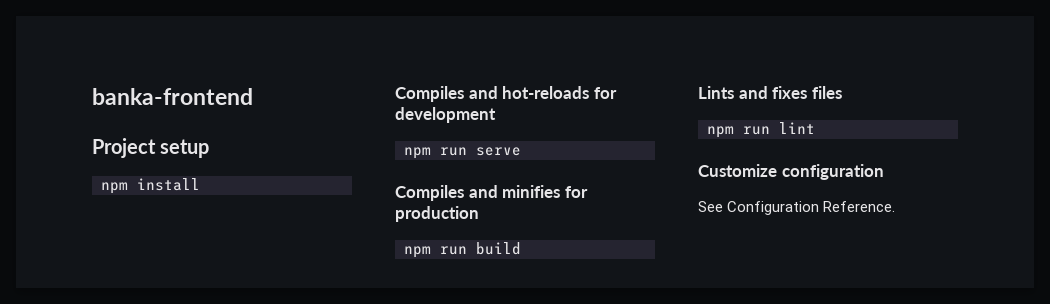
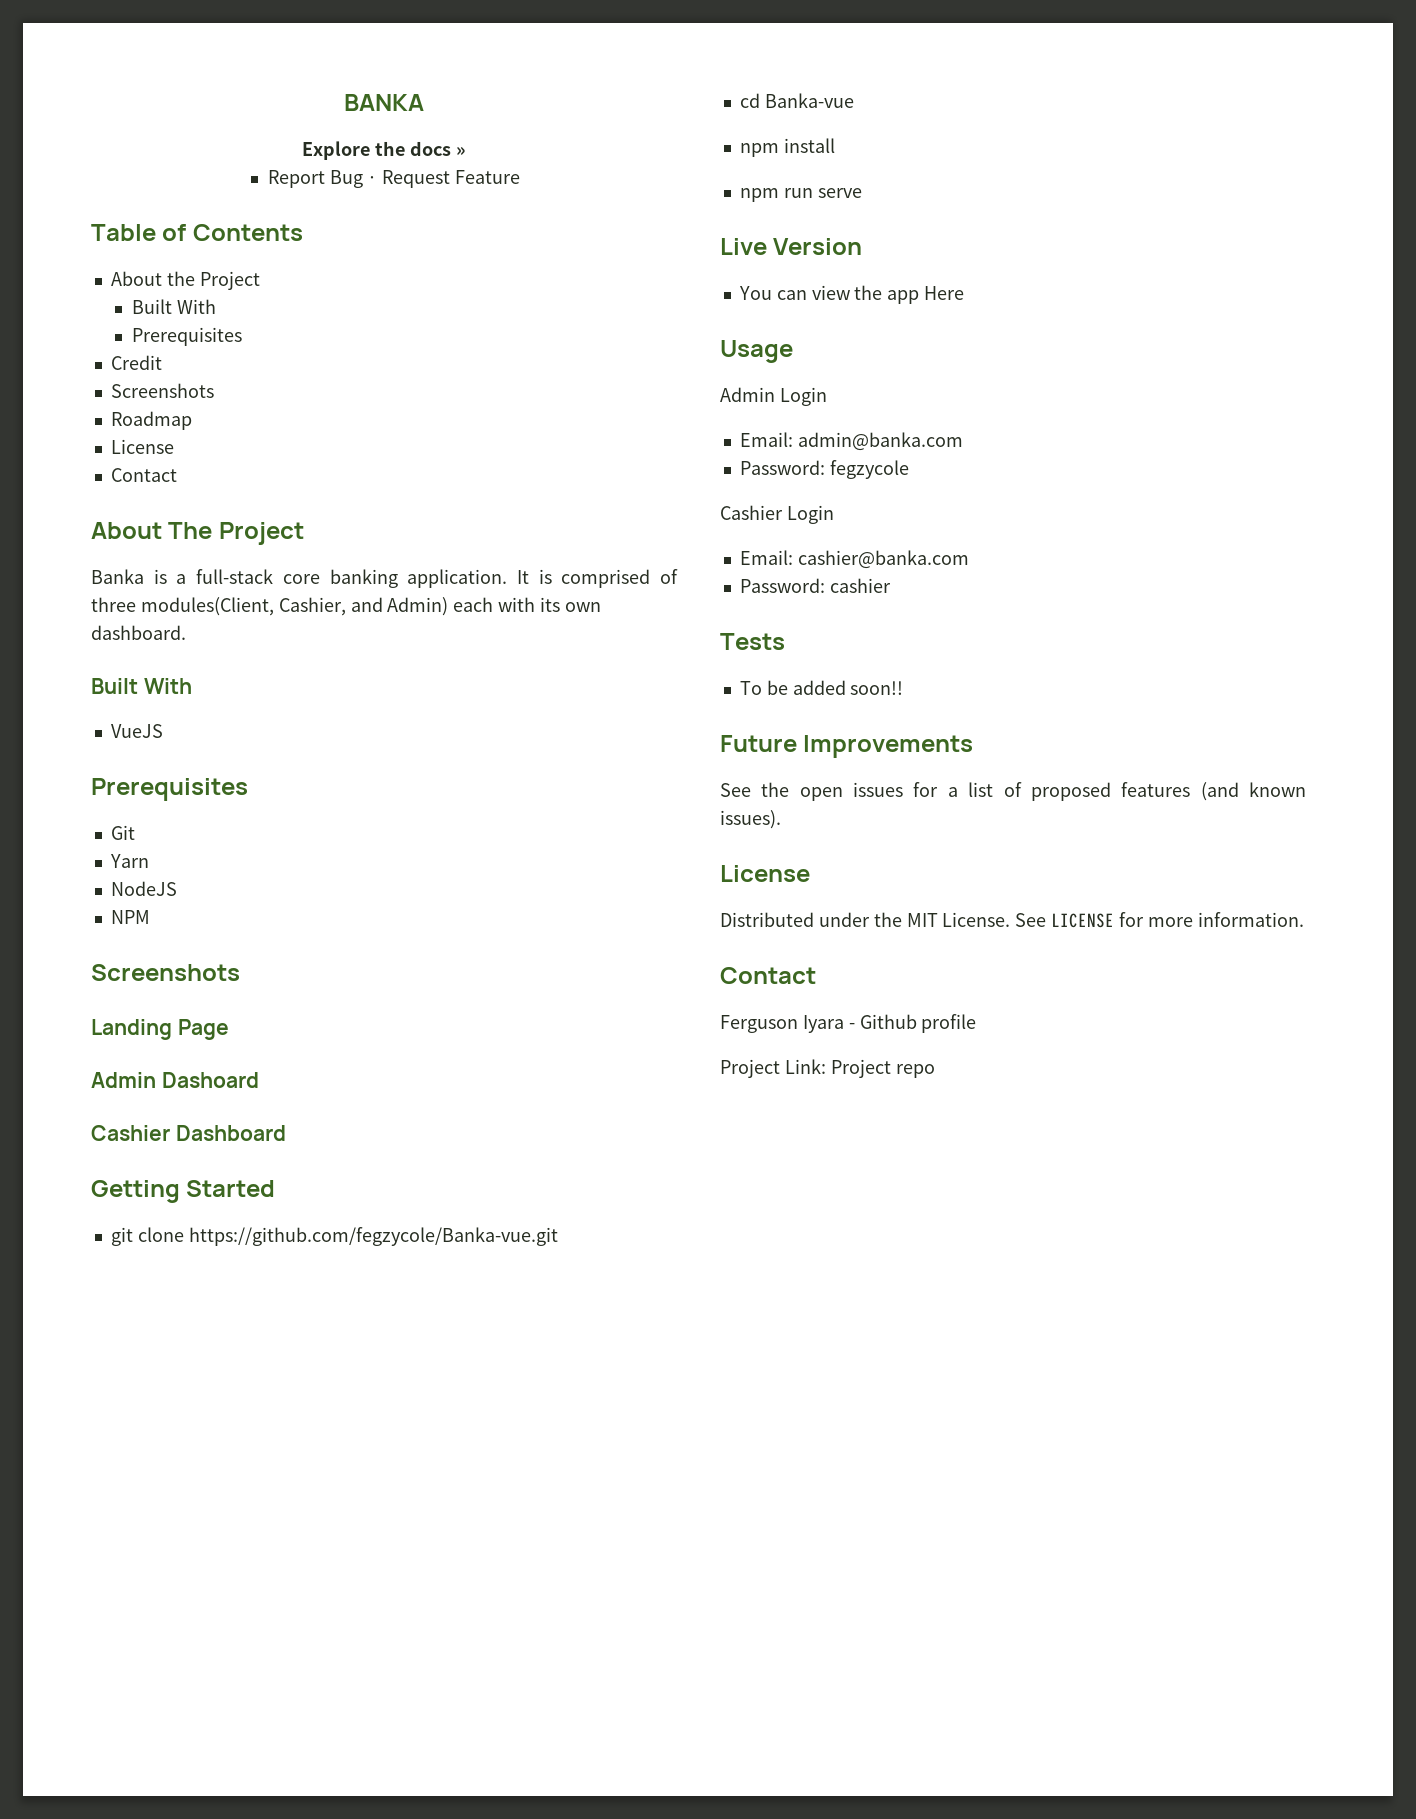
- banka-frontend
- Project setup
+ BANKA
+ Explore the docs »
+ Report Bug · Request Feature
+ Table of Contents
+ About the Project
+ Built With
+ Prerequisites
+ Credit
+ Screenshots
+ Roadmap
+ License
+ Contact
+ About The Project
+ Banka is a full-stack core banking application. It is comprised of three modules(Client, Cashier, and Admin) each with its own dashboard.
+ Built With
+ VueJS
+ Prerequisites
+ Git
+ Yarn
+ NodeJS
+ NPM
+ Screenshots
+ Landing Page
+ Admin Dashoard
+ Cashier Dashboard
+ Getting Started
+ git clone https://github.com/fegzycole/Banka-vue.git
+ cd Banka-vue
  npm install
- Compiles and hot-reloads for development
  npm run serve
- Compiles and minifies for production
- npm run build
- Lints and fixes files
- npm run lint
- Customize configuration
- See Configuration Reference.
+ Live Version
+ You can view the app Here
+ Usage
+ Admin Login
+ Email: admin@banka.com
+ Password: fegzycole
+ Cashier Login
+ Email: cashier@banka.com
+ Password: cashier
+ Tests
+ To be added soon!!
+ Future Improvements
+ See the open issues for a list of proposed features (and known issues).
+ License
+ Distributed under the MIT License. See LICENSE for more information.
+ Contact
+ Ferguson Iyara - Github profile
+ Project Link: Project repo

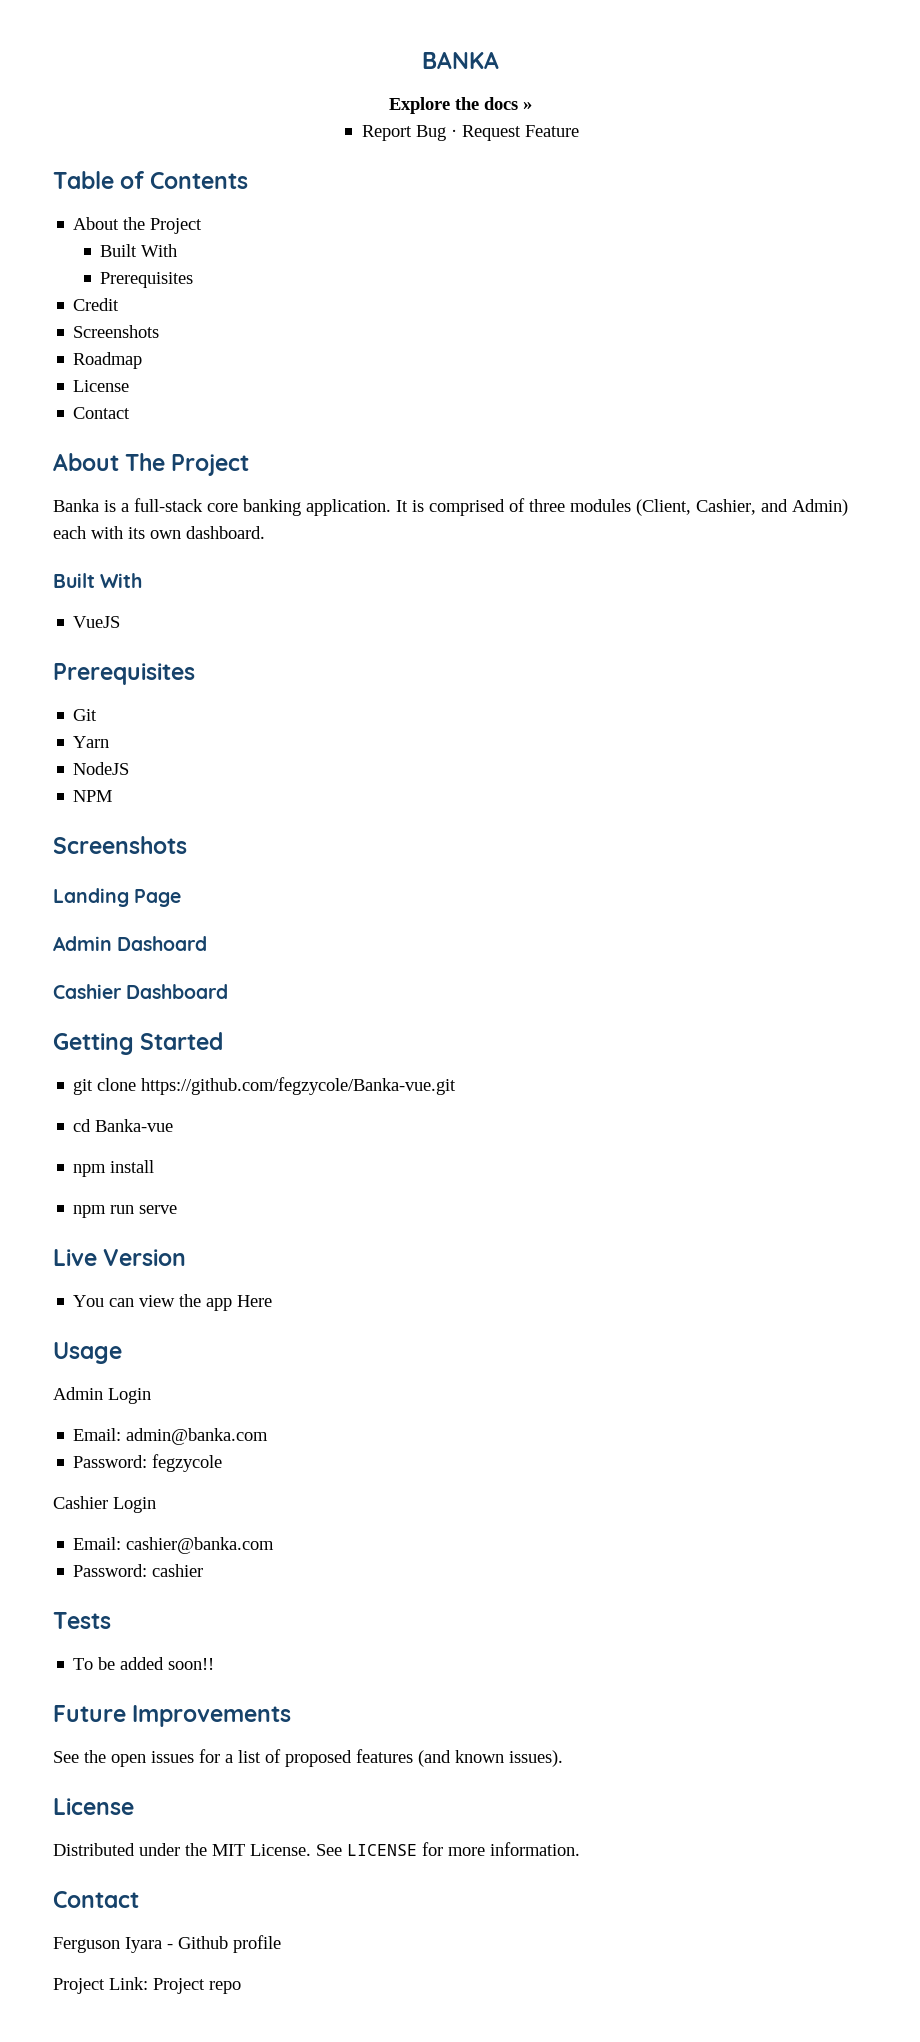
- It is comprised of three modules(Client, Cashier, and Admin) each with its own dashboard.
+ It is comprised of three modules (Client, Cashier, and Admin) each with its own dashboard.

